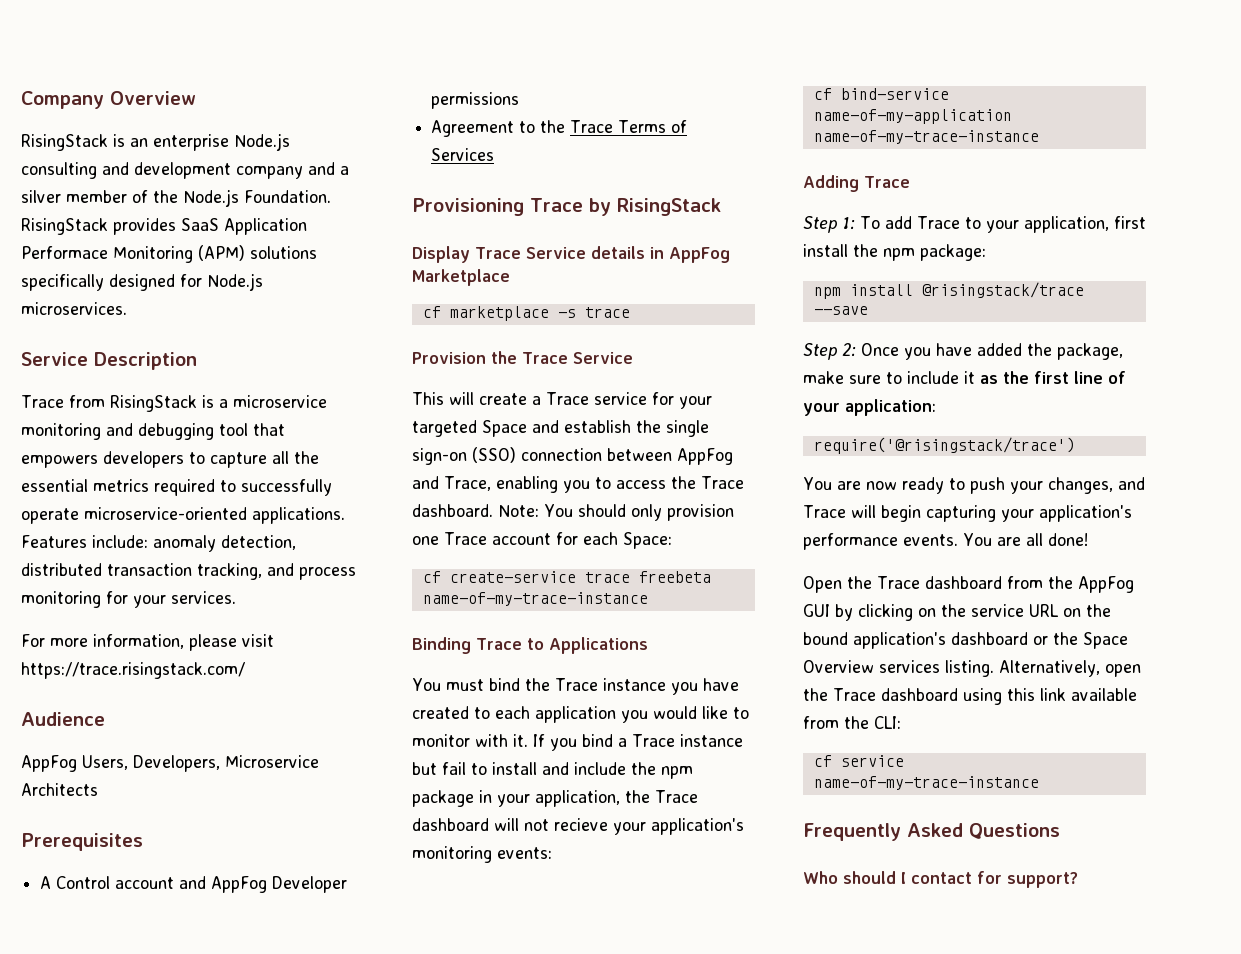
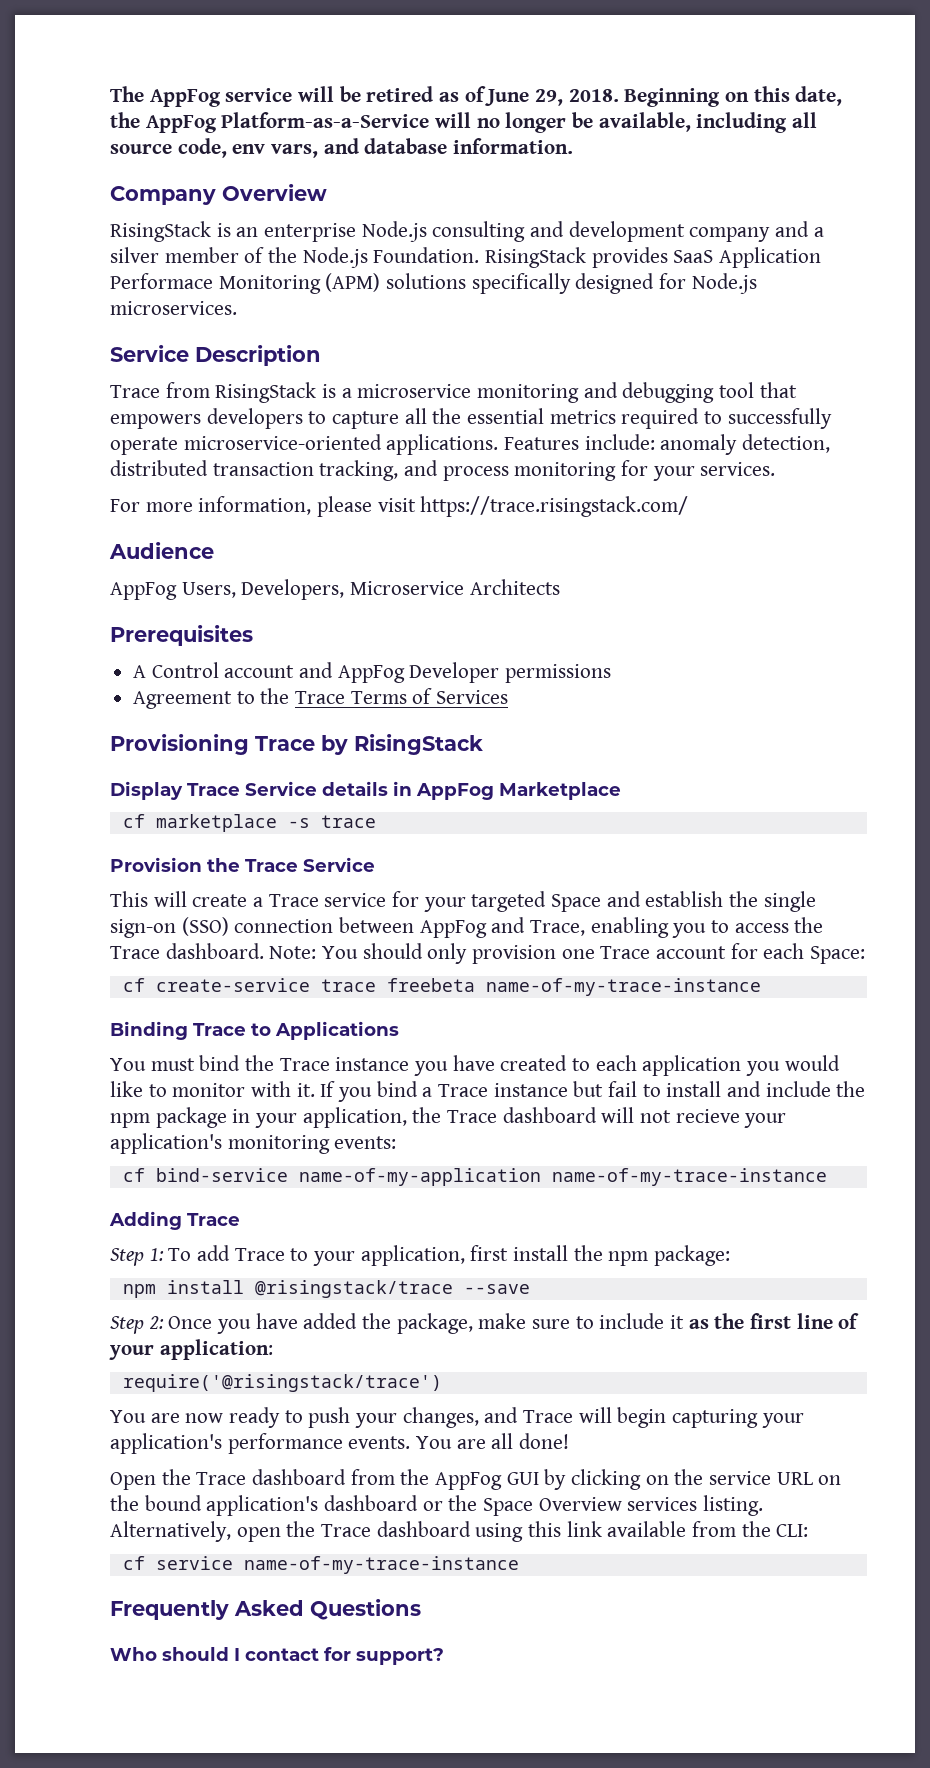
+ The AppFog service will be retired as of June 29, 2018. Beginning on this date, the AppFog Platform-as-a-Service will no longer be available, including all source code, env vars, and database information.

